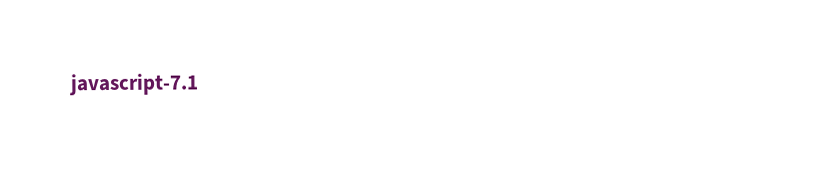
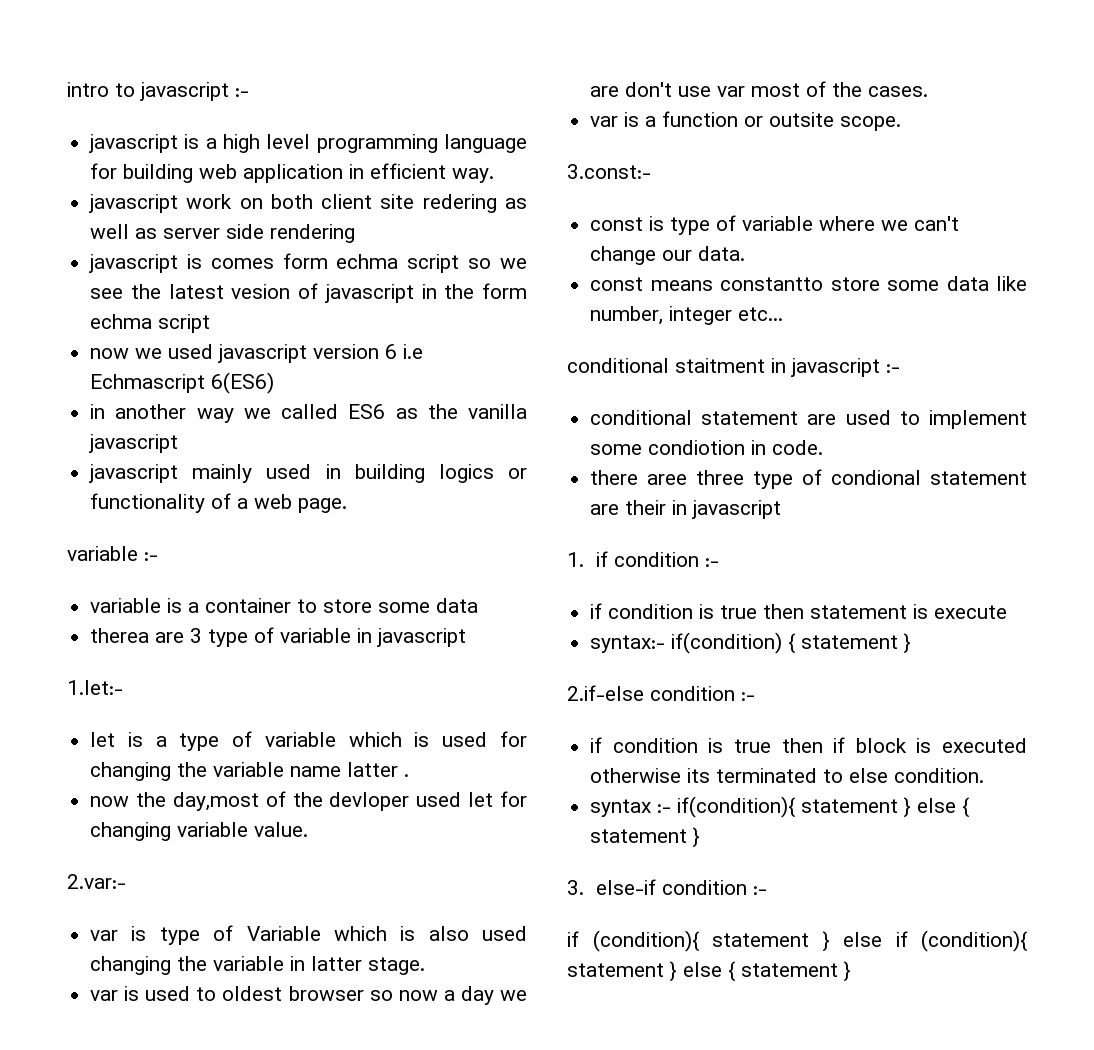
- javascript-7.1
+ intro to javascript :-
+ javascript is a high level programming language for building web application in efficient way.
+ javascript work on both client site redering as well as server side rendering
+ javascript is comes form echma script so we see the latest vesion of javascript in the form echma script
+ now we used javascript version 6 i.e Echmascript 6(ES6)
+ in another way we called ES6 as the vanilla javascript
+ javascript mainly used in building logics or functionality of a web page.
+ variable :-
+ variable is a container to store some data
+ therea are 3 type of variable in javascript
+ 1.let:-
+ let is a type of variable which is used for changing the variable name latter .
+ now the day,most of the devloper used let for changing variable value.
+ 2.var:-
+ var is type of Variable which is also used changing the variable in latter stage.
+ var is used to oldest browser so now a day we are don't use var most of the cases.
+ var is a function or outsite scope.
+ 3.const:-
+ const is type of variable where we can't change our data.
+ const means constantto store some data like number, integer etc...
+ conditional staitment in javascript :-
+ conditional statement are used to implement some condiotion in code.
+ there aree three type of condional statement are their in javascript
+ 1. if condition :-
+ if condition is true then statement is execute
+ syntax:- if(condition) { statement }
+ 2.if-else condition :-
+ if condition is true then if block is executed otherwise its terminated to else condition.
+ syntax :- if(condition){ statement } else { statement }
+ 3. else-if condition :-
+ if (condition){ statement } else if (condition){ statement } else { statement }

